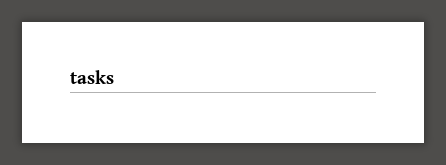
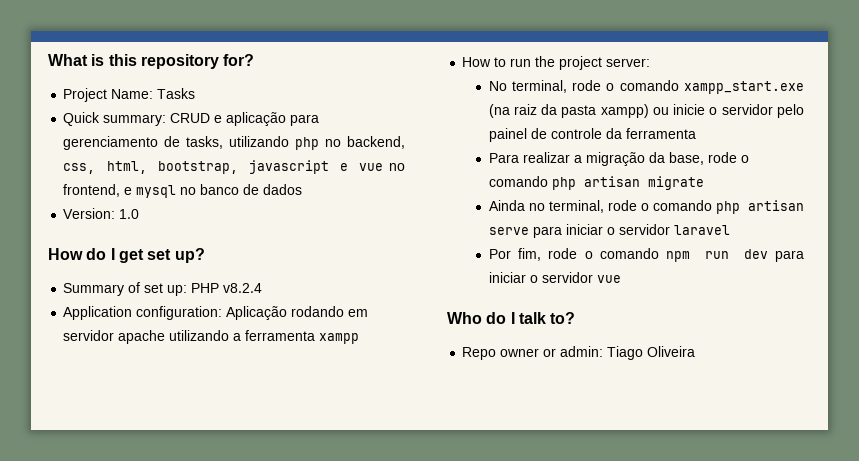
- tasks
+ What is this repository for?
+ Project Name: Tasks
+ Quick summary: CRUD e aplicação para gerenciamento de tasks, utilizando php no backend, css, html, bootstrap, javascript e vue no frontend, e mysql no banco de dados
+ Version: 1.0
+ How do I get set up?
+ Summary of set up: PHP v8.2.4
+ Application configuration: Aplicação rodando em servidor apache utilizando a ferramenta xampp
+ How to run the project server:
+ No terminal, rode o comando xampp_start.exe (na raiz da pasta xampp) ou inicie o servidor pelo painel de controle da ferramenta
+ Para realizar a migração da base, rode o comando php artisan migrate
+ Ainda no terminal, rode o comando php artisan serve para iniciar o servidor laravel
+ Por fim, rode o comando npm run dev para iniciar o servidor vue
+ Who do I talk to?
+ Repo owner or admin: Tiago Oliveira

